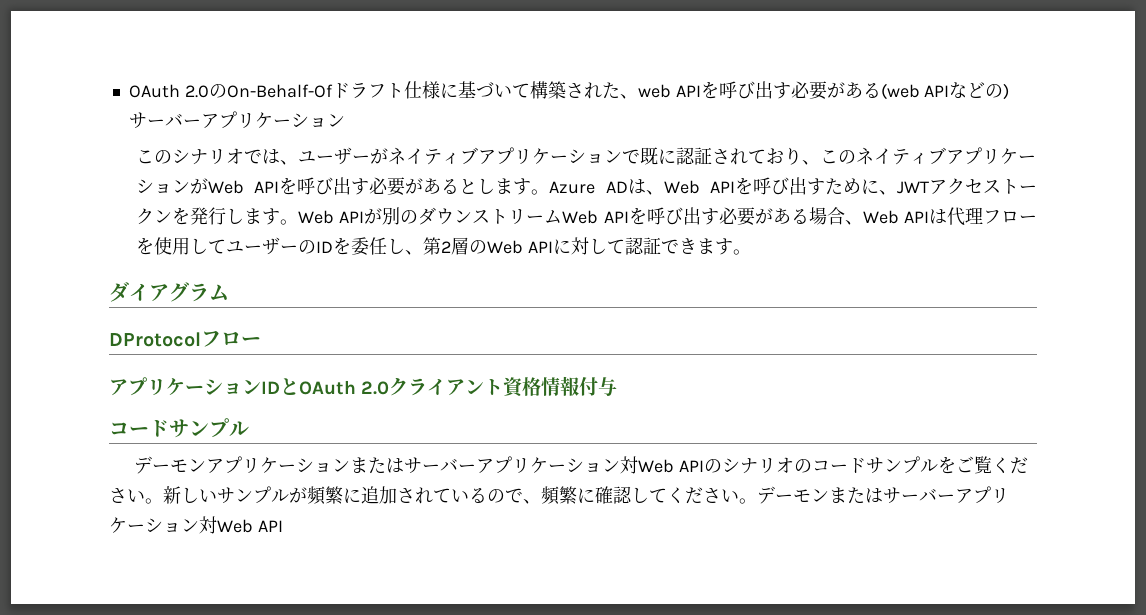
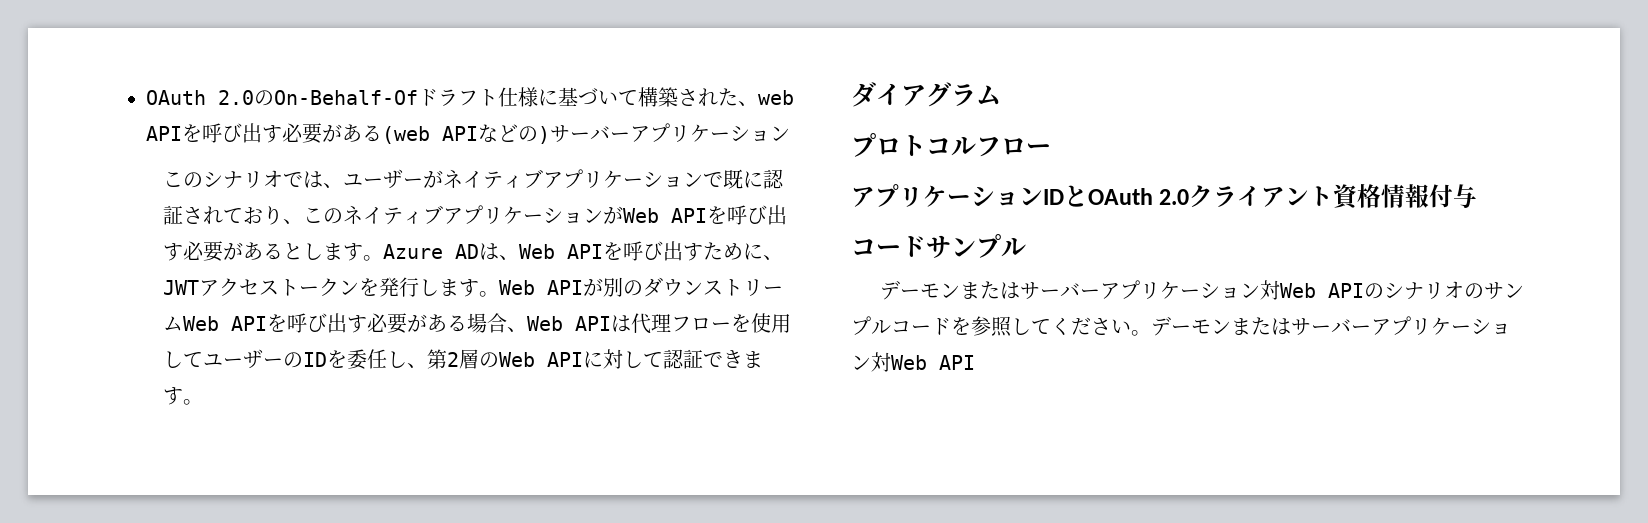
- DProtocolフロー
+ プロトコルフロー
- デーモンアプリケーションまたはサーバーアプリケーション対Web APIのシナリオのコードサンプルをご覧ください。新しいサンプルが頻繁に追加されているので、頻繁に確認してください。
+ デーモンまたはサーバーアプリケーション対Web APIのシナリオのサンプルコードを参照してください。

